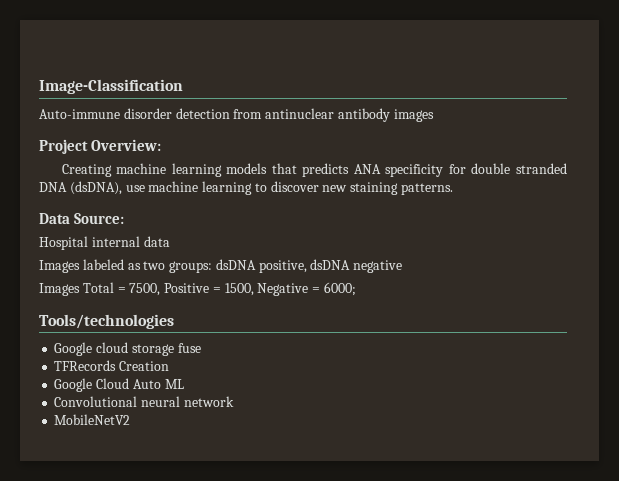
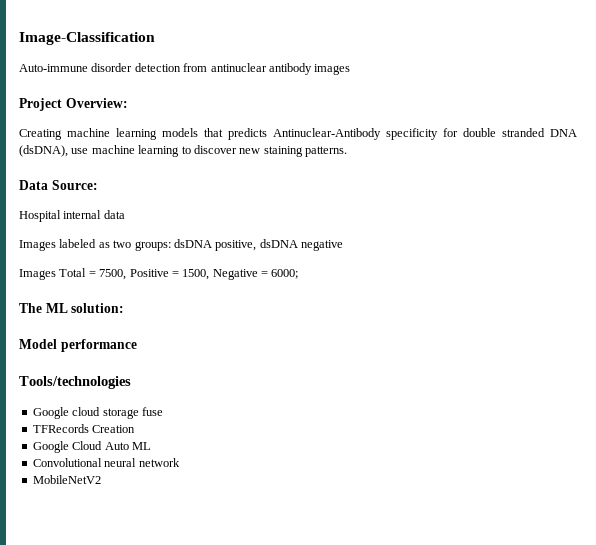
- Creating machine learning models that predicts ANA specificity for double stranded DNA (dsDNA), use machine learning to discover new staining patterns.
+ Creating machine learning models that predicts Antinuclear-Antibody specificity for double stranded DNA (dsDNA), use machine learning to discover new staining patterns.
+ The ML solution:
+ Model performance

